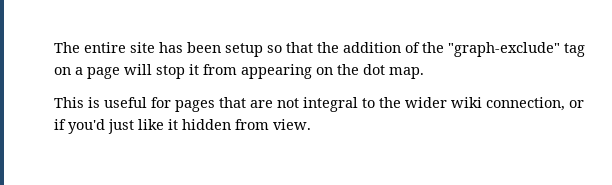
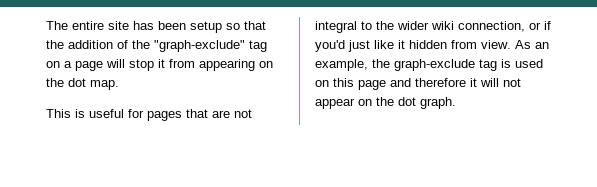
+ As an example, the graph-exclude tag is used on this page and therefore it will not appear on the dot graph.

